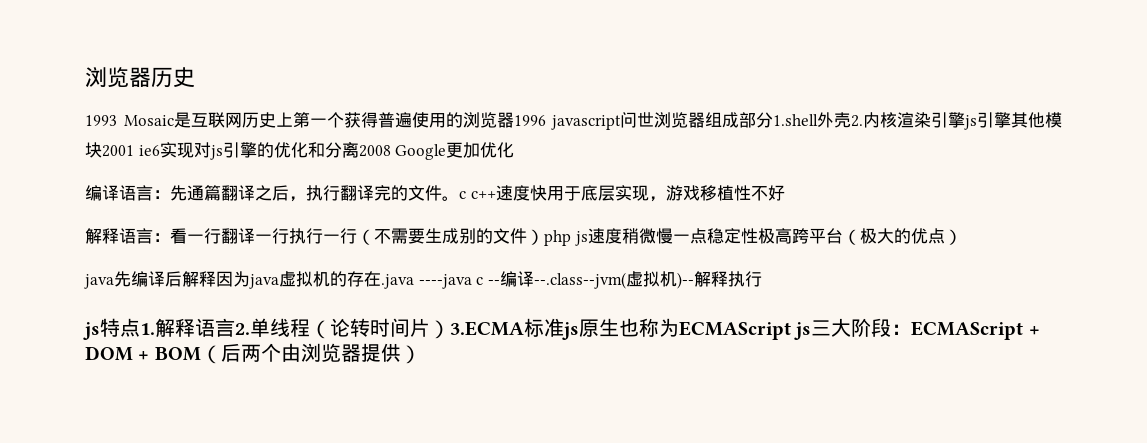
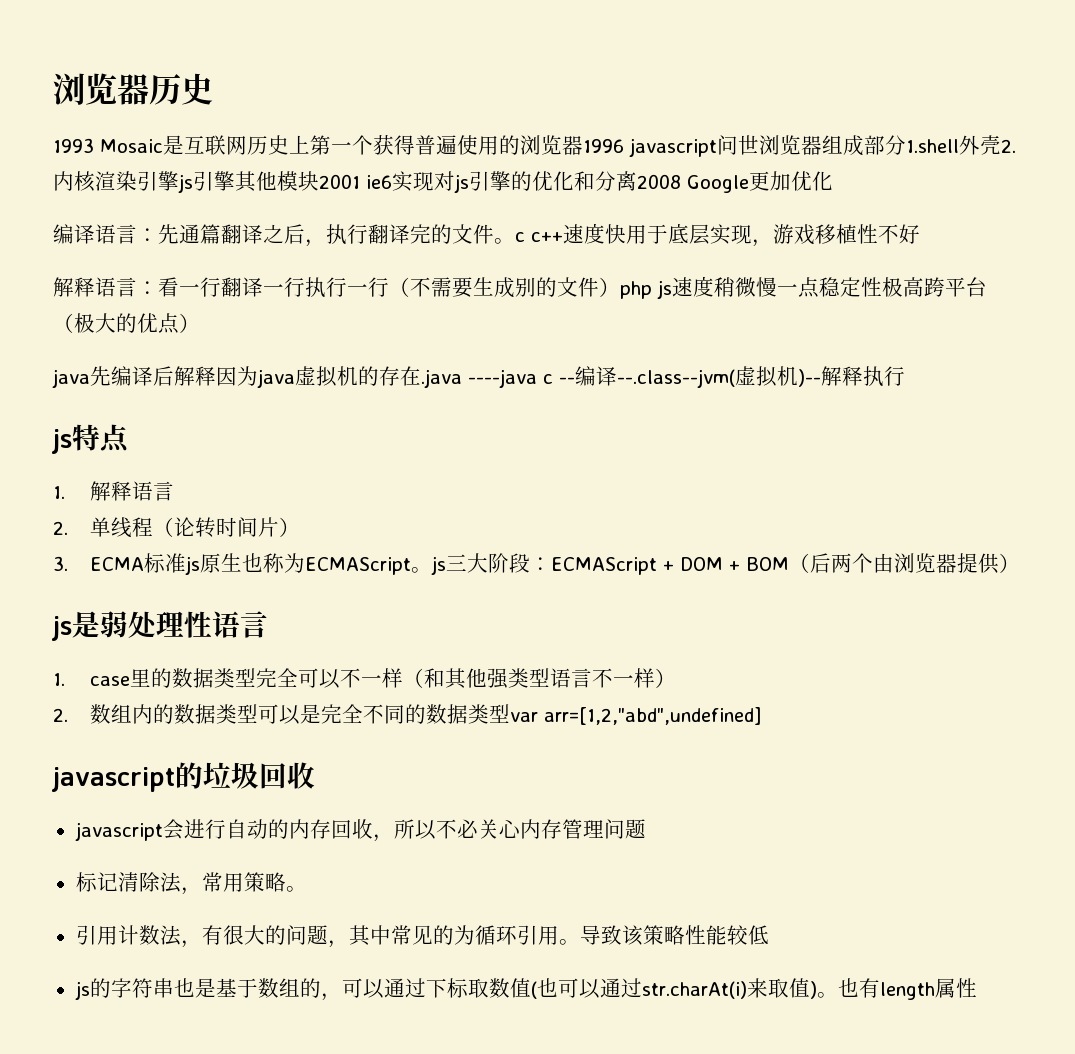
- js特点1.解释语言2.单线程（论转时间片）3.ECMA标准js原生也称为ECMAScript js三大阶段：ECMAScript + DOM + BOM（后两个由浏览器提供）
+ js特点
+ 1.解释语言
+ 2.单线程（论转时间片）
+ 3. ECMA标准js原生也称为ECMAScript。js三大阶段：ECMAScript + DOM + BOM（后两个由浏览器提供）
+ js是弱处理性语言
+ 1. case里的数据类型完全可以不一样（和其他强类型语言不一样）
+ 2.数组内的数据类型可以是完全不同的数据类型var arr=[1,2,"abd",undefined]
+ javascript的垃圾回收
+ javascript会进行自动的内存回收，所以不必关心内存管理问题
+ 标记清除法，常用策略。
+ 引用计数法，有很大的问题，其中常见的为循环引用。导致该策略性能较低
+ js的字符串也是基于数组的，可以通过下标取数值(也可以通过str.charAt(i)来取值)。也有length属性

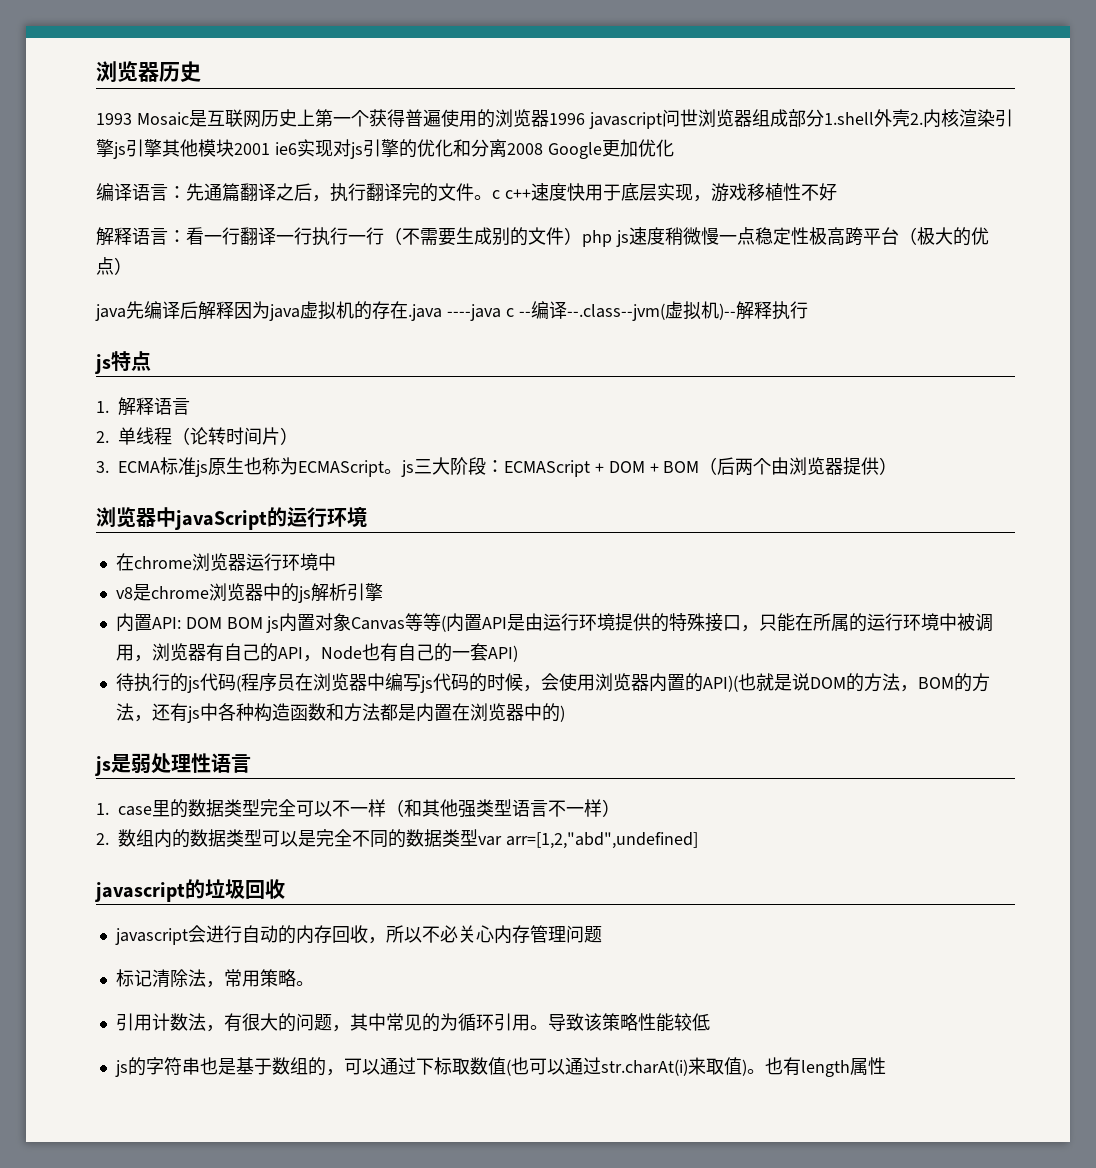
+ 浏览器中javaScript的运行环境
+ 在chrome浏览器运行环境中
+ v8是chrome浏览器中的js解析引擎
+ 内置API: DOM BOM js内置对象Canvas等等(内置API是由运行环境提供的特殊接口，只能在所属的运行环境中被调用，浏览器有自己的API，Node也有自己的一套API)
+ 待执行的js代码(程序员在浏览器中编写js代码的时候，会使用浏览器内置的API)(也就是说DOM的方法，BOM的方法，还有js中各种构造函数和方法都是内置在浏览器中的)

